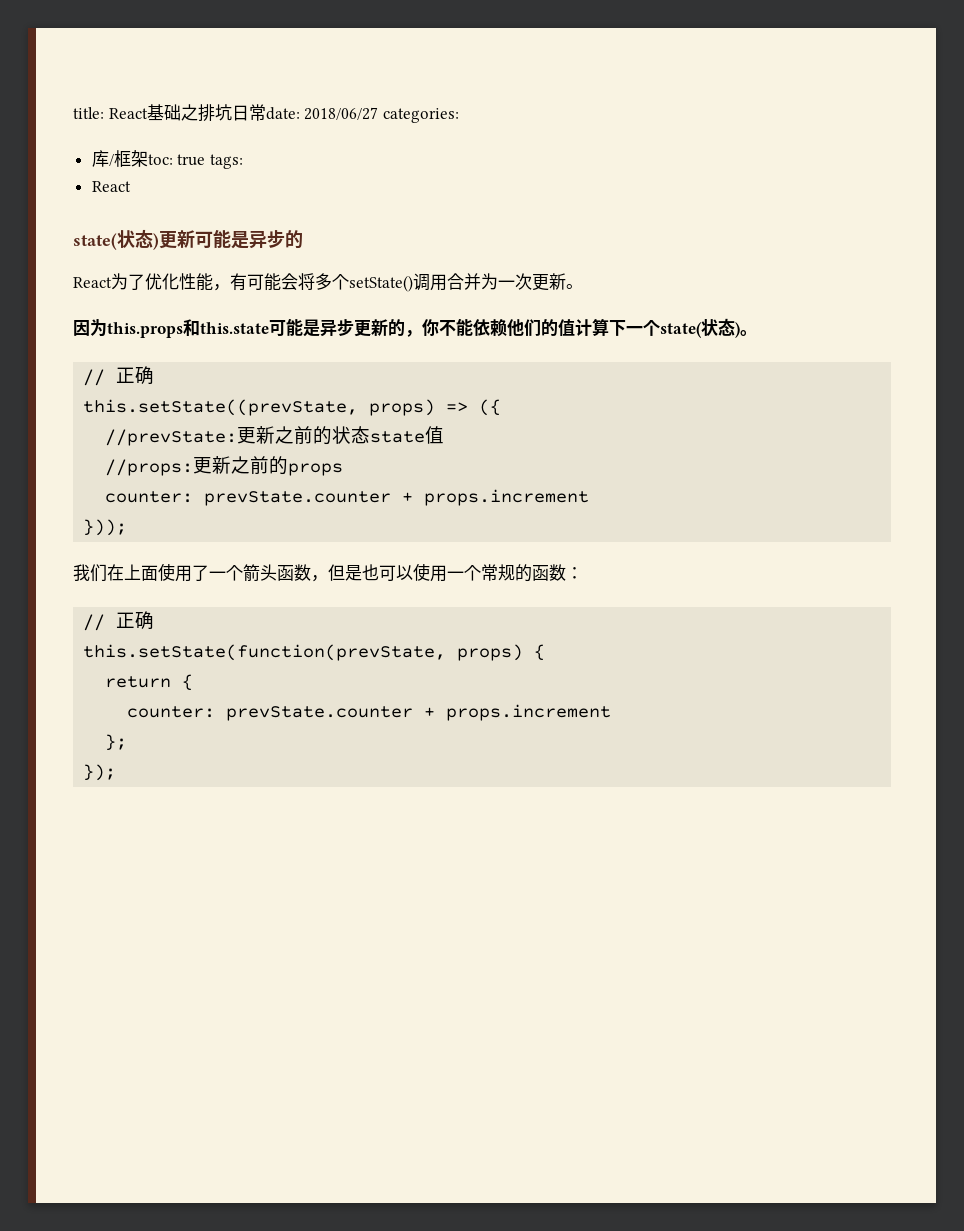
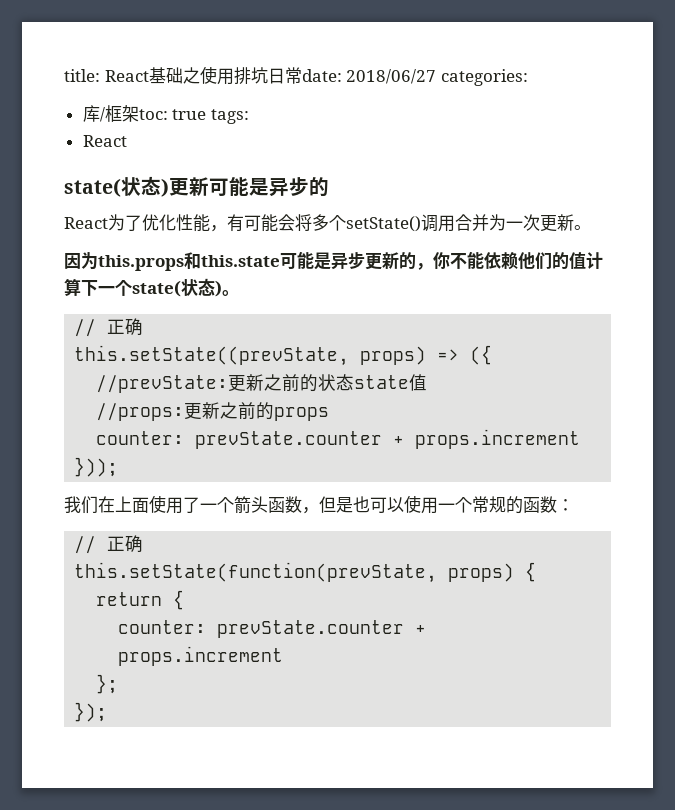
- title: React基础之排坑日常date: 2018/06/27 categories:
+ title: React基础之使用排坑日常date: 2018/06/27 categories:

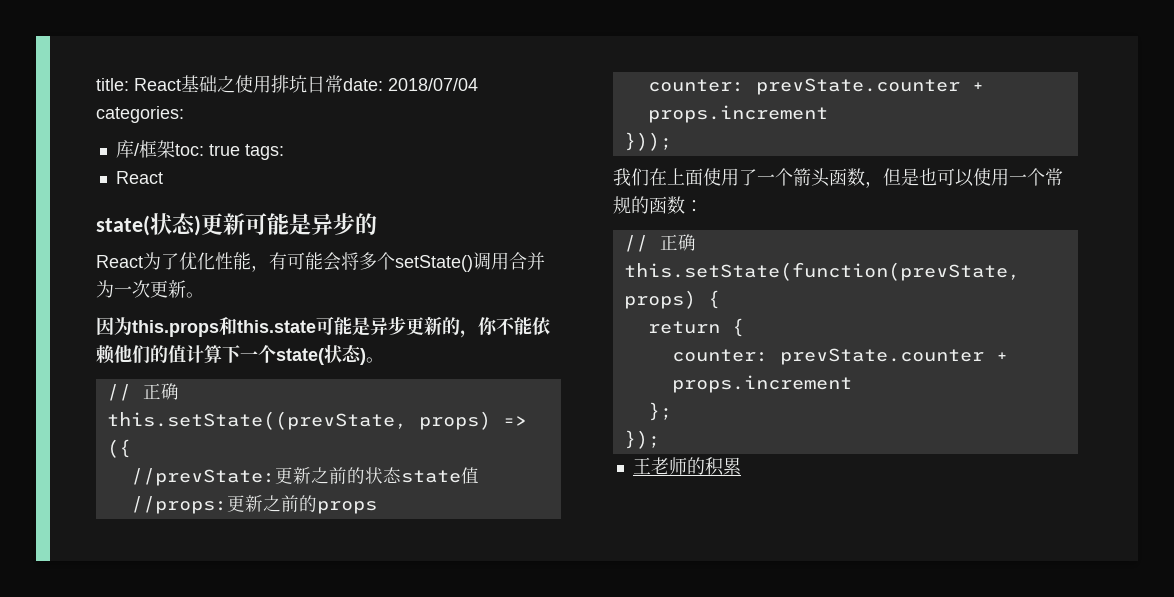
- title: React基础之使用排坑日常date: 2018/06/27 categories:
+ title: React基础之使用排坑日常date: 2018/07/04 categories:
+ 王老师的积累

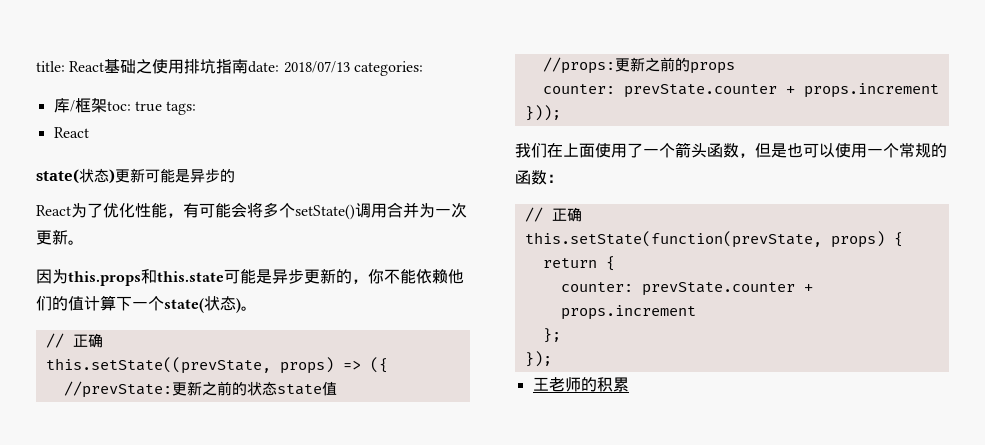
- title: React基础之使用排坑日常date: 2018/07/04 categories:
+ title: React基础之使用排坑指南date: 2018/07/13 categories:

